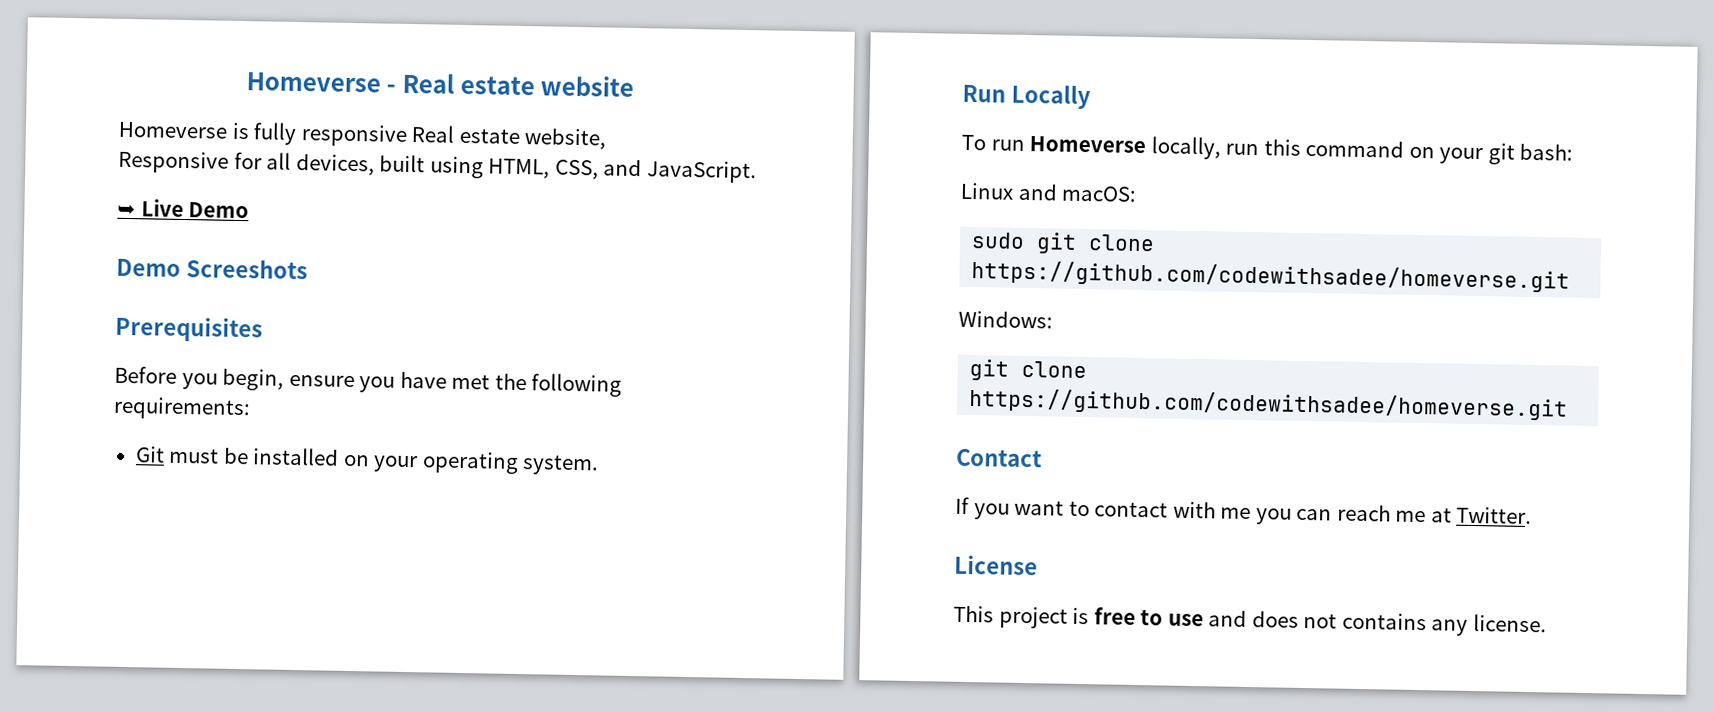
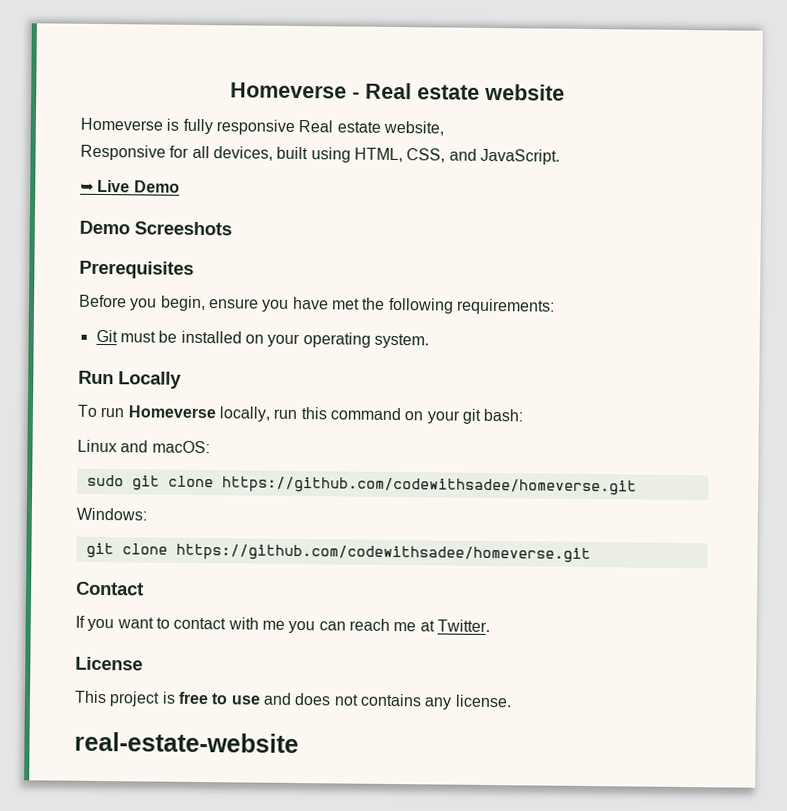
+ real-estate-website

